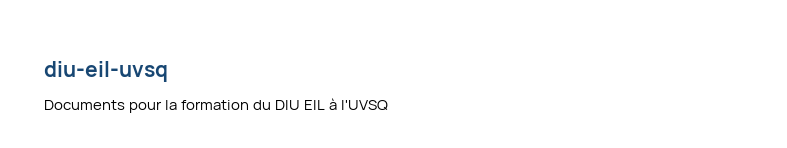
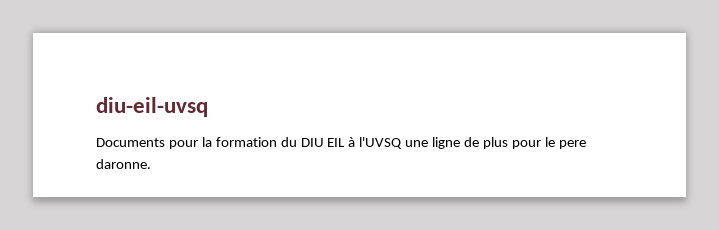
- Documents pour la formation du DIU EIL à l'UVSQ
+ Documents pour la formation du DIU EIL à l'UVSQ une ligne de plus pour le pere daronne.

